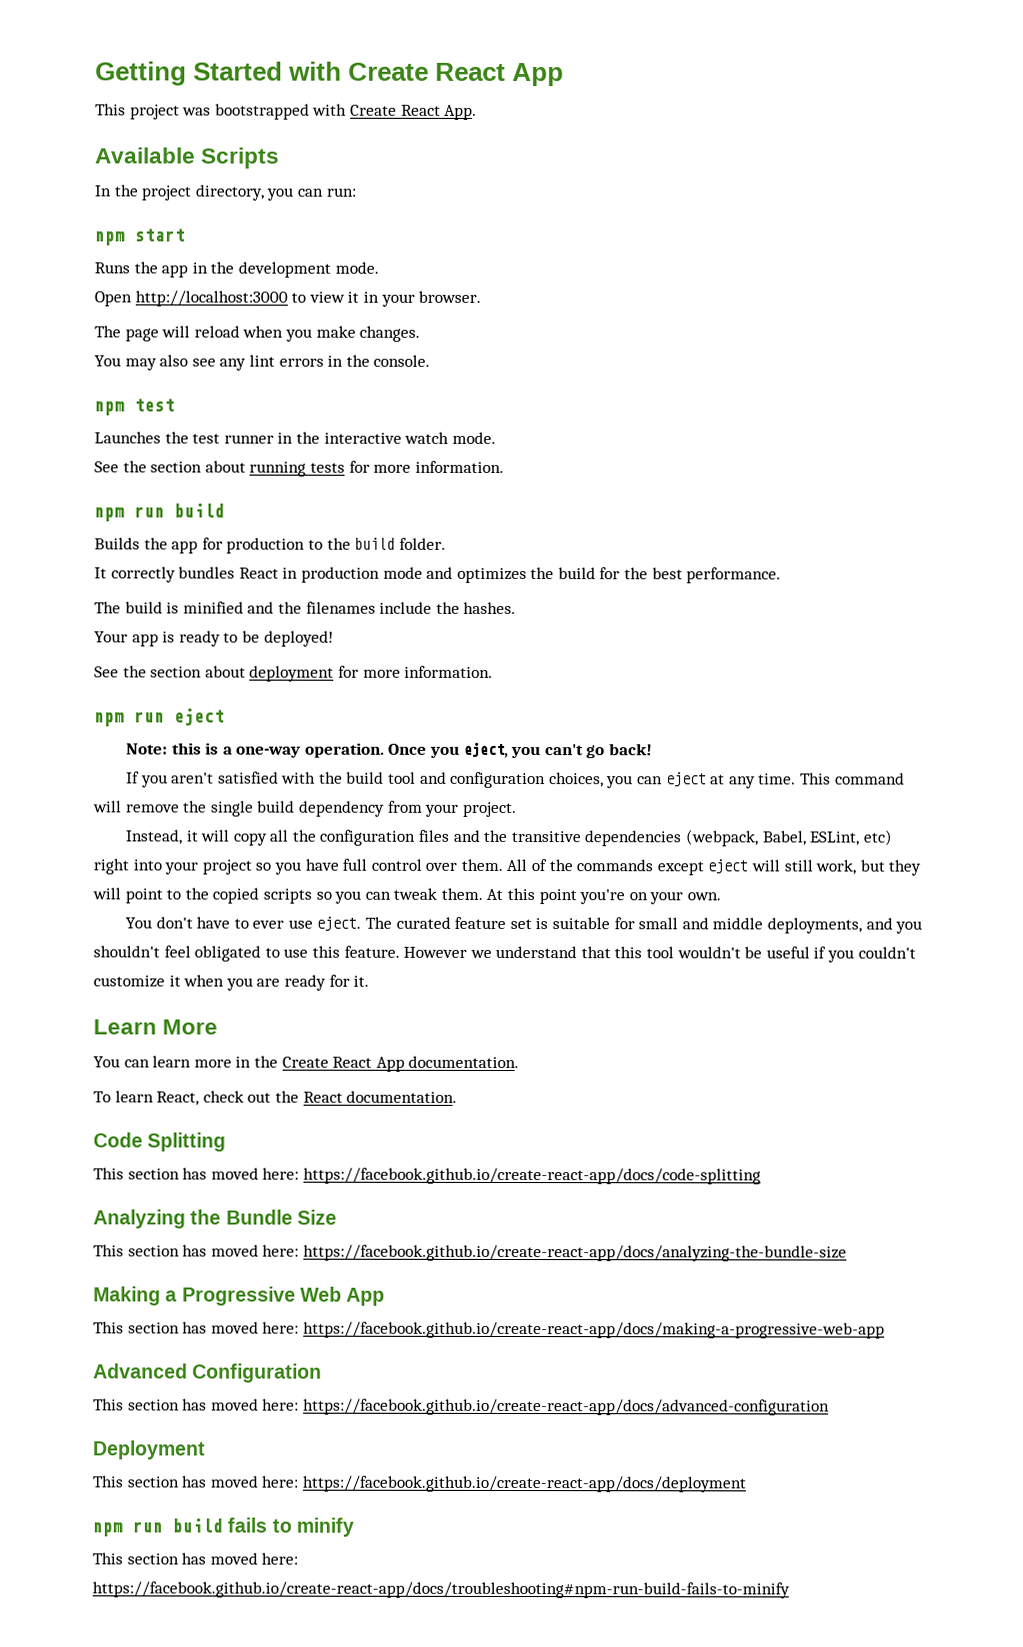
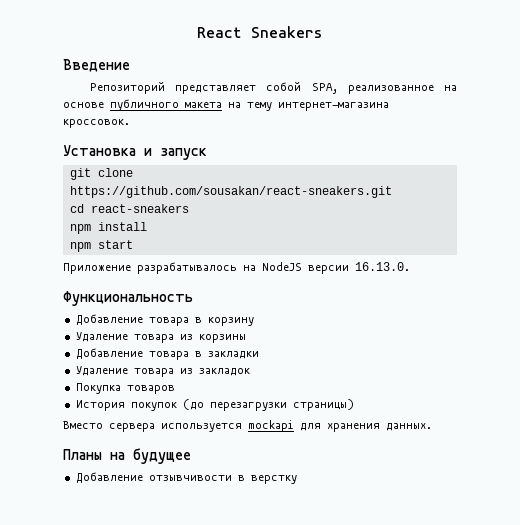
- Getting Started with Create React App
- This project was bootstrapped with Create React App.
- Available Scripts
- In the project directory, you can run:
+ React Sneakers
+ Введение
+ Репозиторий представляет собой SPA, реализованное на основе публичного макета на тему интернет-магазина кроссовок.
+ Установка и запуск
+ git clone https://github.com/sousakan/react-sneakers.git
+ cd react-sneakers
+ npm install
  npm start
- Runs the app in the development mode.
- Open http://localhost:3000 to view it in your browser.
- The page will reload when you make changes.
- You may also see any lint errors in the console.
- npm test
- Launches the test runner in the interactive watch mode.
- See the section about running tests for more information.
- npm run build
- Builds the app for production to the build folder.
- It correctly bundles React in production mode and optimizes the build for the best performance.
- The build is minified and the filenames include the hashes.
- Your app is ready to be deployed!
- See the section about deployment for more information.
- npm run eject
- Note: this is a one-way operation. Once you eject, you can't go back!
- If you aren't satisfied with the build tool and configuration choices, you can eject at any time. This command will remove the single build dependency from your project.
- Instead, it will copy all the configuration files and the transitive dependencies (webpack, Babel, ESLint, etc) right into your project so you have full control over them. All of the commands except eject will still work, but they will point to the copied scripts so you can tweak them. At this point you're on your own.
- You don't have to ever use eject. The curated feature set is suitable for small and middle deployments, and you shouldn't feel obligated to use this feature. However we understand that this tool wouldn't be useful if you couldn't customize it when you are ready for it.
- Learn More
- You can learn more in the Create React App documentation.
- To learn React, check out the React documentation.
- Code Splitting
- This section has moved here: https://facebook.github.io/create-react-app/docs/code-splitting
- Analyzing the Bundle Size
- This section has moved here: https://facebook.github.io/create-react-app/docs/analyzing-the-bundle-size
- Making a Progressive Web App
- This section has moved here: https://facebook.github.io/create-react-app/docs/making-a-progressive-web-app
- Advanced Configuration
- This section has moved here: https://facebook.github.io/create-react-app/docs/advanced-configuration
- Deployment
- This section has moved here: https://facebook.github.io/create-react-app/docs/deployment
- npm run build fails to minify
- This section has moved here: https://facebook.github.io/create-react-app/docs/troubleshooting#npm-run-build-fails-to-minify
+ Приложение разрабатывалось на NodeJS версии 16.13.0.
+ Функциональность
+ Добавление товара в корзину
+ Удаление товара из корзины
+ Добавление товара в закладки
+ Удаление товара из закладок
+ Покупка товаров
+ История покупок (до перезагрузки страницы)
+ Вместо сервера используется mockapi для хранения данных.
+ Планы на будущее
+ Добавление отзывчивости в верстку

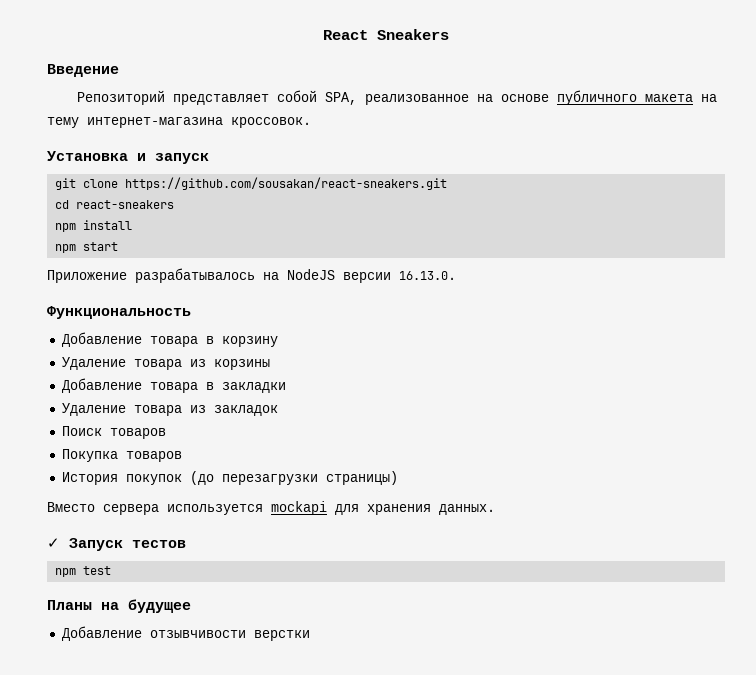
+ Поиск товаров
+ ✓ Запуск тестов
+ npm test
- Добавление отзывчивости в верстку
+ Добавление отзывчивости верстки

